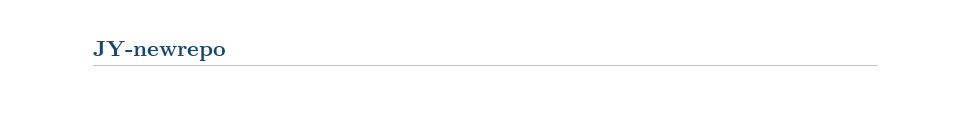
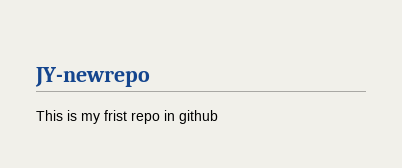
+ This is my frist repo in github

